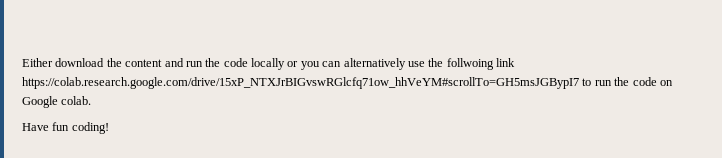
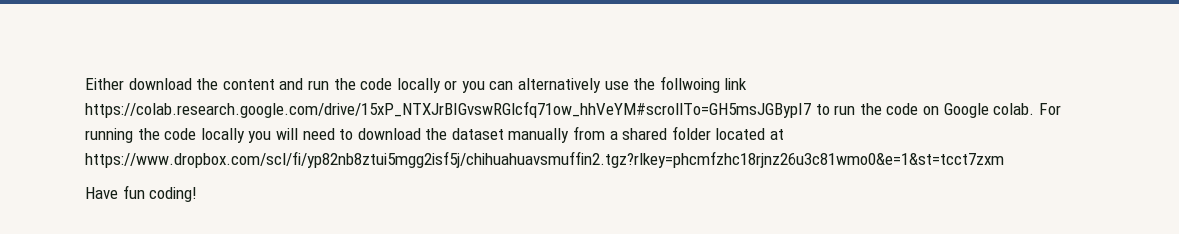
+ For running the code locally you will need to download the dataset manually from a shared folder located at https://www.dropbox.com/scl/fi/yp82nb8ztui5mgg2isf5j/chihuahuavsmuffin2.tgz?rlkey=phcmfzhc18rjnz26u3c81wmo0&e=1&st=tcct7zxm

